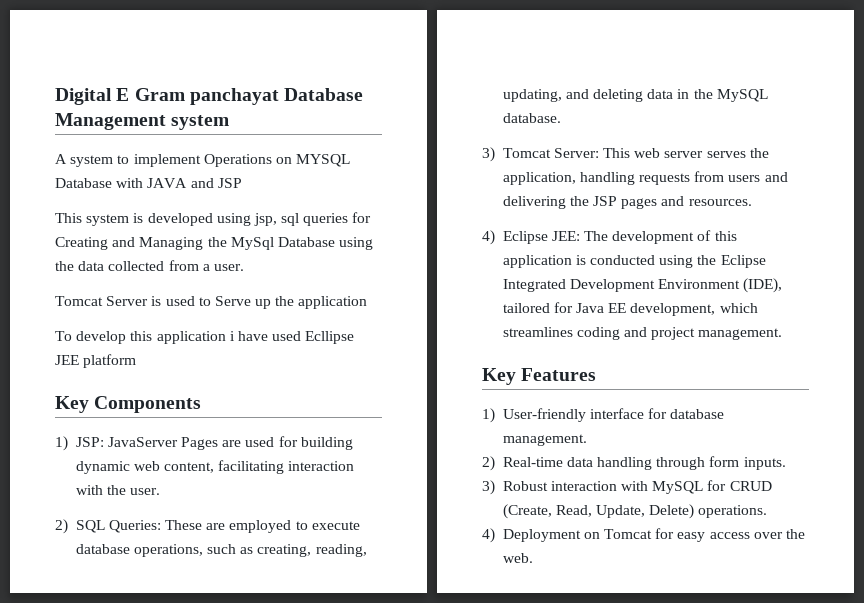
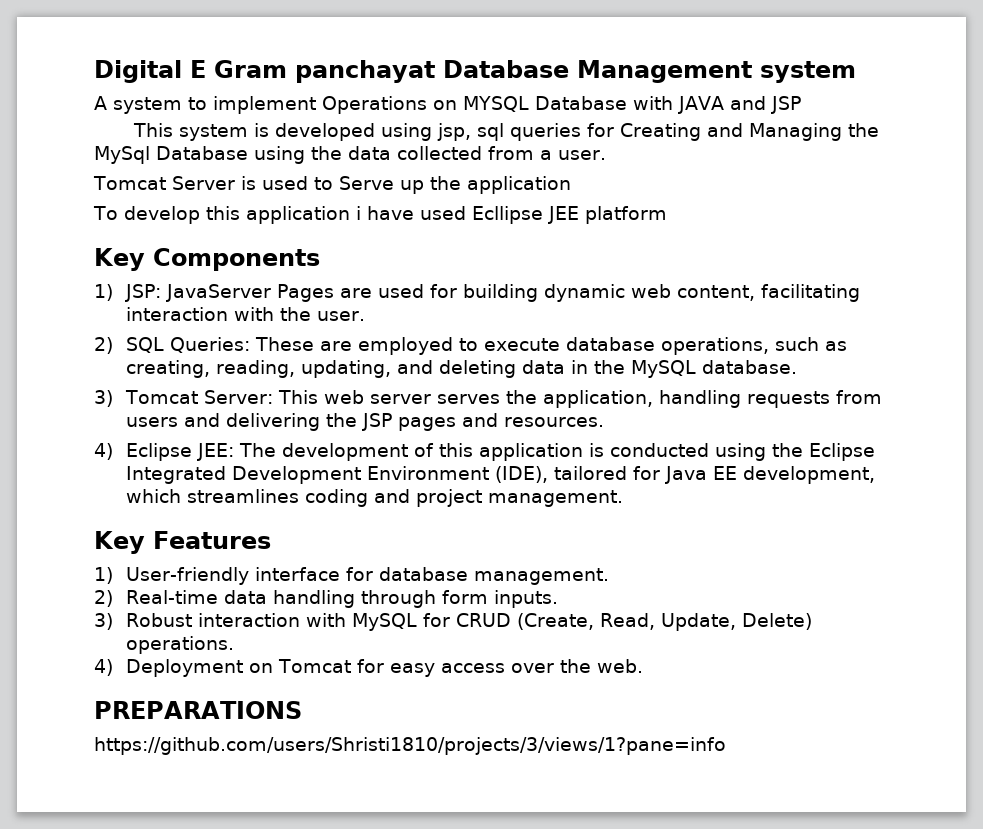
+ PREPARATIONS
+ https://github.com/users/Shristi1810/projects/3/views/1?pane=info

